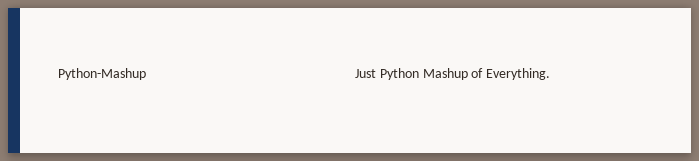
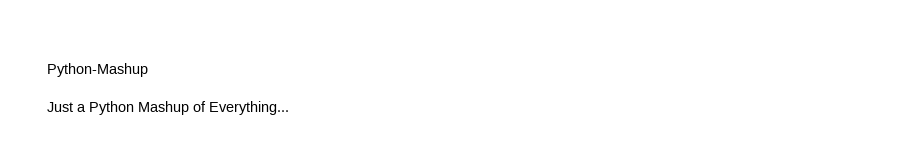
- Just Python Mashup of Everything.
+ Just a Python Mashup of Everything...

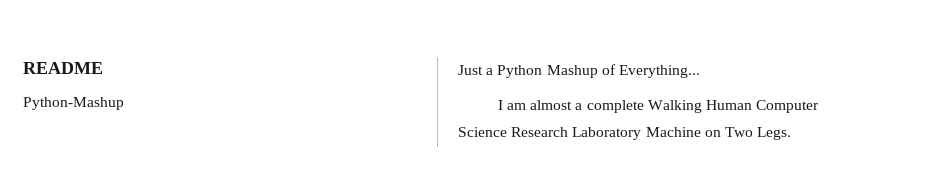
+ README
+ I am almost a complete Walking Human Computer Science Research Laboratory Machine on Two Legs.

